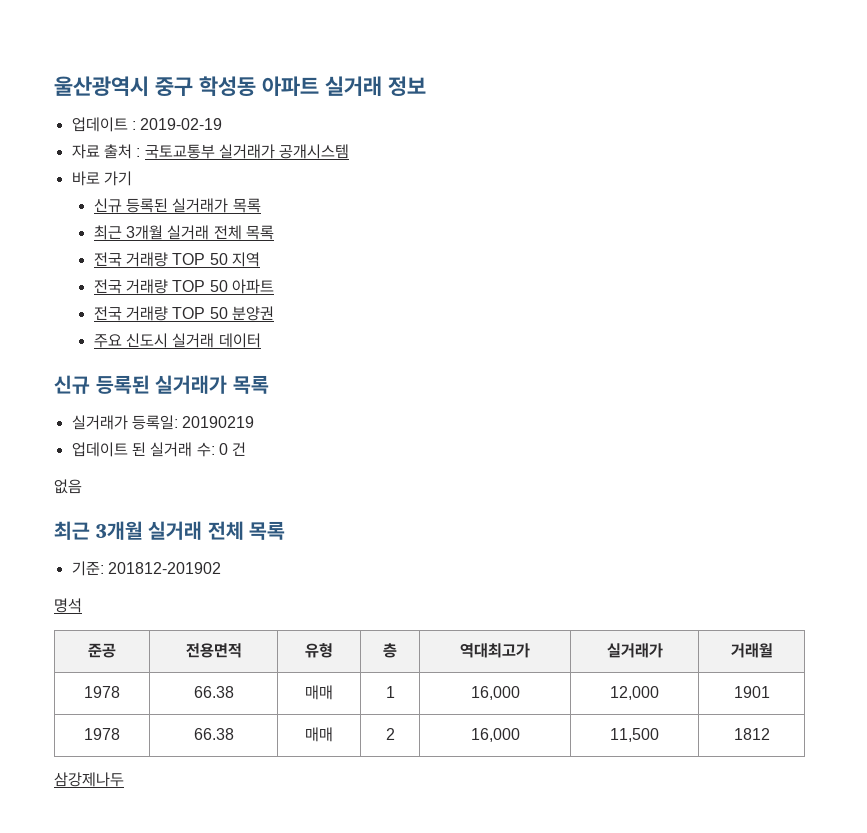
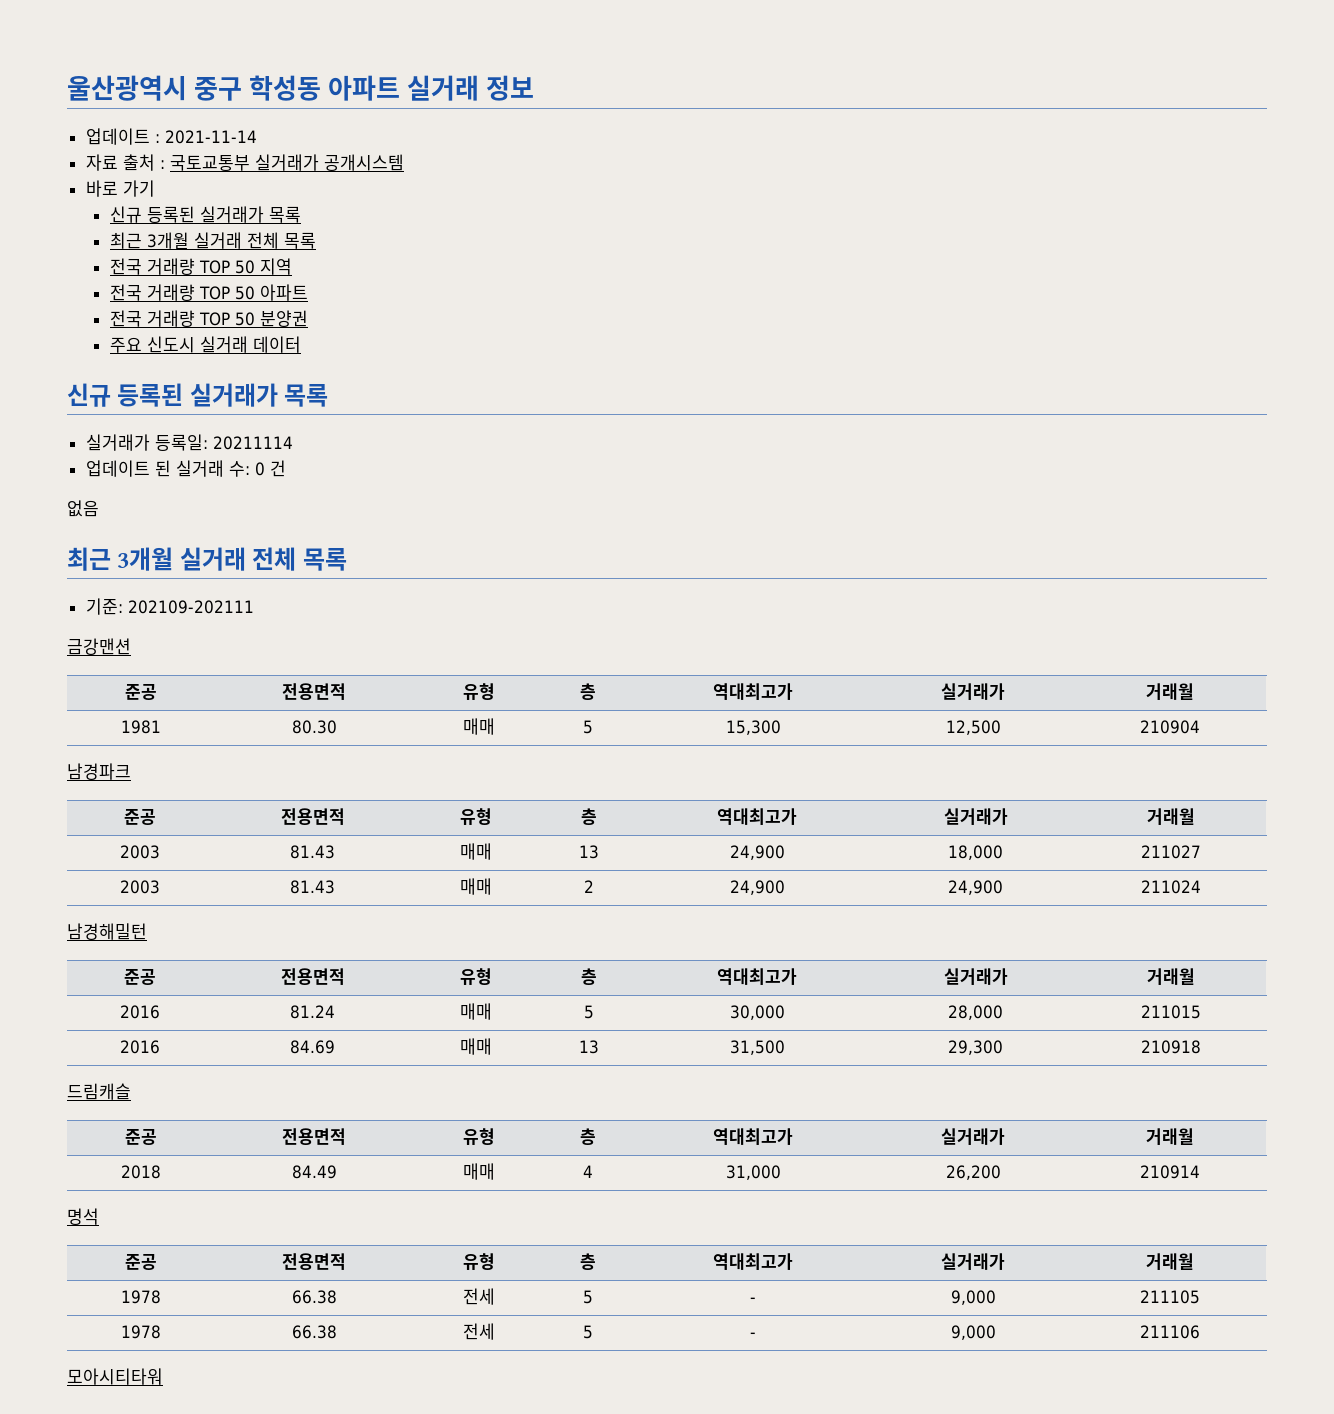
- 업데이트 : 2019-02-19
+ 업데이트 : 2021-11-14
- 실거래가 등록일: 20190219
+ 실거래가 등록일: 20211114
- 기준: 201812-201902
+ 기준: 202109-202111
+ 금강맨션
+ 준공 | 전용면적 | 유형 | 층 | 역대최고가 | 실거래가 | 거래월
+ 1981 | 80.30 | 매매 | 5 | 15,300 | 12,500 | 210904
+ 남경파크
+ 준공 | 전용면적 | 유형 | 층 | 역대최고가 | 실거래가 | 거래월
+ 2003 | 81.43 | 매매 | 13 | 24,900 | 18,000 | 211027
+ 2003 | 81.43 | 매매 | 2 | 24,900 | 24,900 | 211024
+ 남경해밀턴
+ 준공 | 전용면적 | 유형 | 층 | 역대최고가 | 실거래가 | 거래월
+ 2016 | 81.24 | 매매 | 5 | 30,000 | 28,000 | 211015
+ 2016 | 84.69 | 매매 | 13 | 31,500 | 29,300 | 210918
+ 드림캐슬
+ 준공 | 전용면적 | 유형 | 층 | 역대최고가 | 실거래가 | 거래월
+ 2018 | 84.49 | 매매 | 4 | 31,000 | 26,200 | 210914
- 1978 | 66.38 | 매매 | 1 | 16,000 | 12,000 | 1901
- 1978 | 66.38 | 매매 | 2 | 16,000 | 11,500 | 1812
- 삼강제나두
+ 1978 | 66.38 | 전세 | 5 | - | 9,000 | 211105
+ 1978 | 66.38 | 전세 | 5 | - | 9,000 | 211106
+ 모아시티타워

